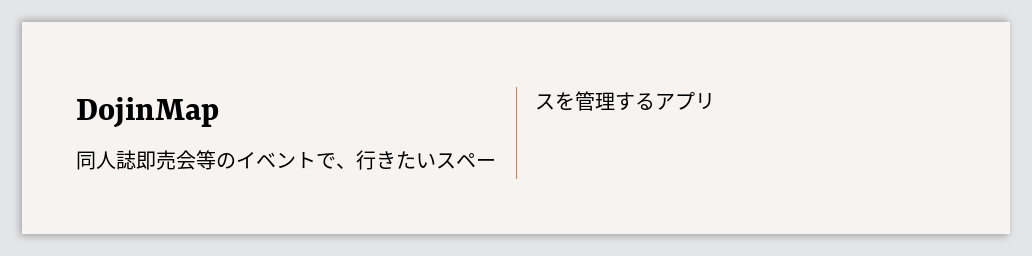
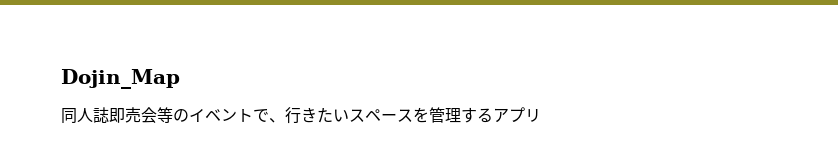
- DojinMap
+ Dojin_Map

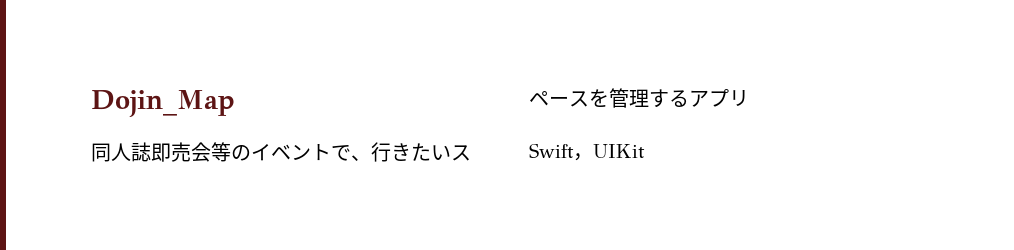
+ Swift，UIKit

